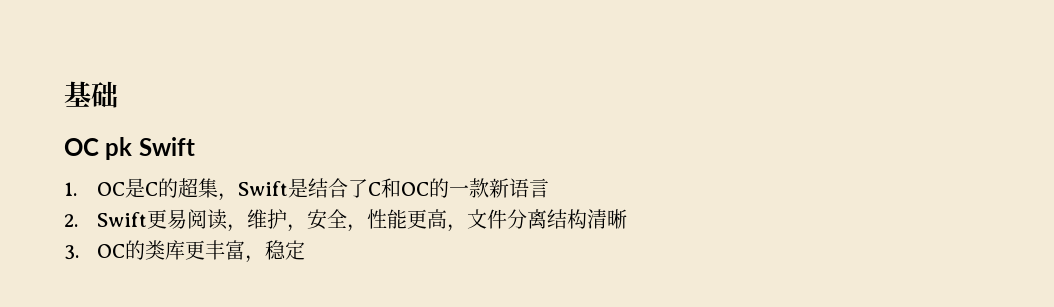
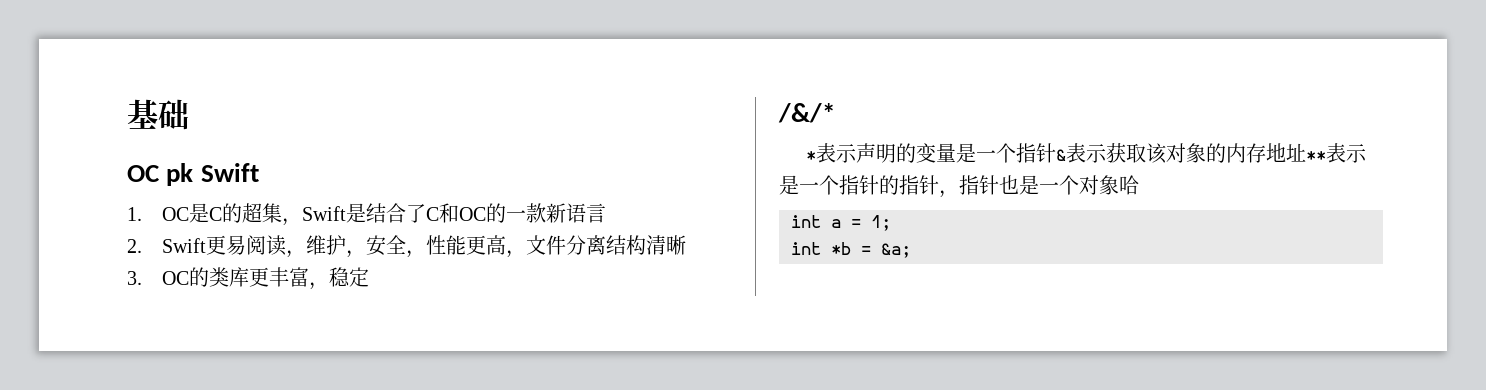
+ /&/*
+ *表示声明的变量是一个指针&表示获取该对象的内存地址**表示是一个指针的指针，指针也是一个对象哈
+ int a = 1;
+ int *b = &a;

